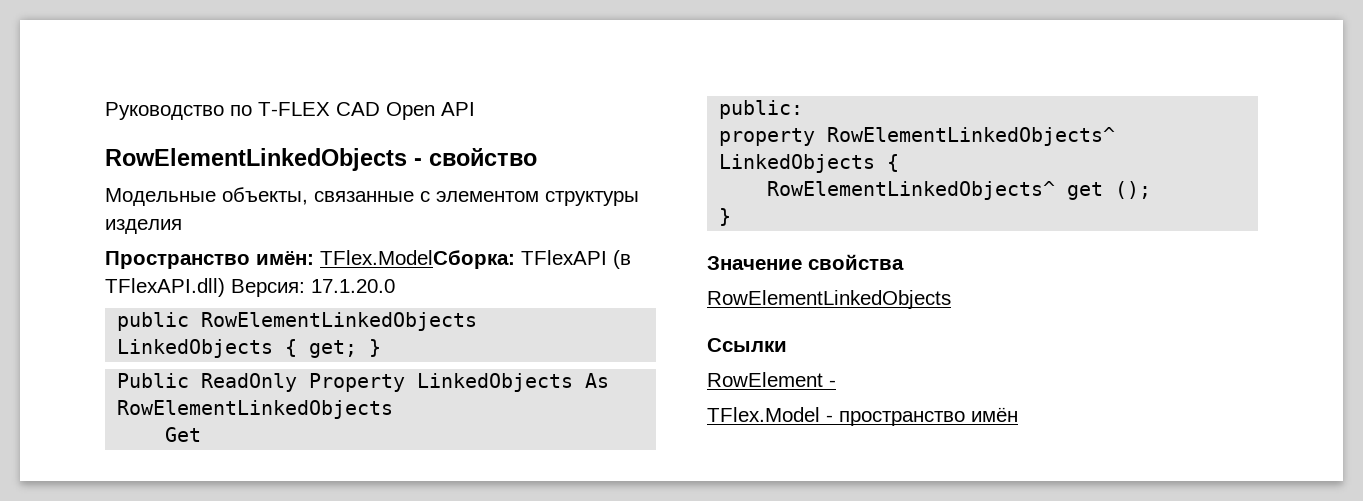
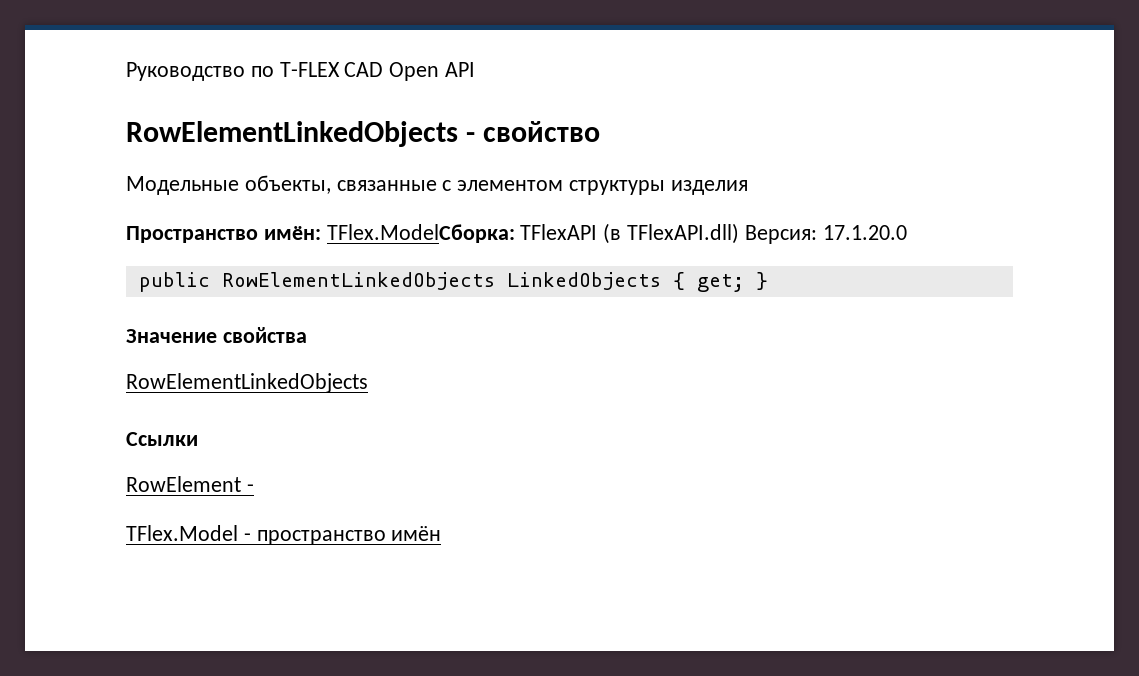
- Public ReadOnly Property LinkedObjects As RowElementLinkedObjects
- Get
- public:
- property RowElementLinkedObjects^ LinkedObjects {
- RowElementLinkedObjects^ get ();
- }

